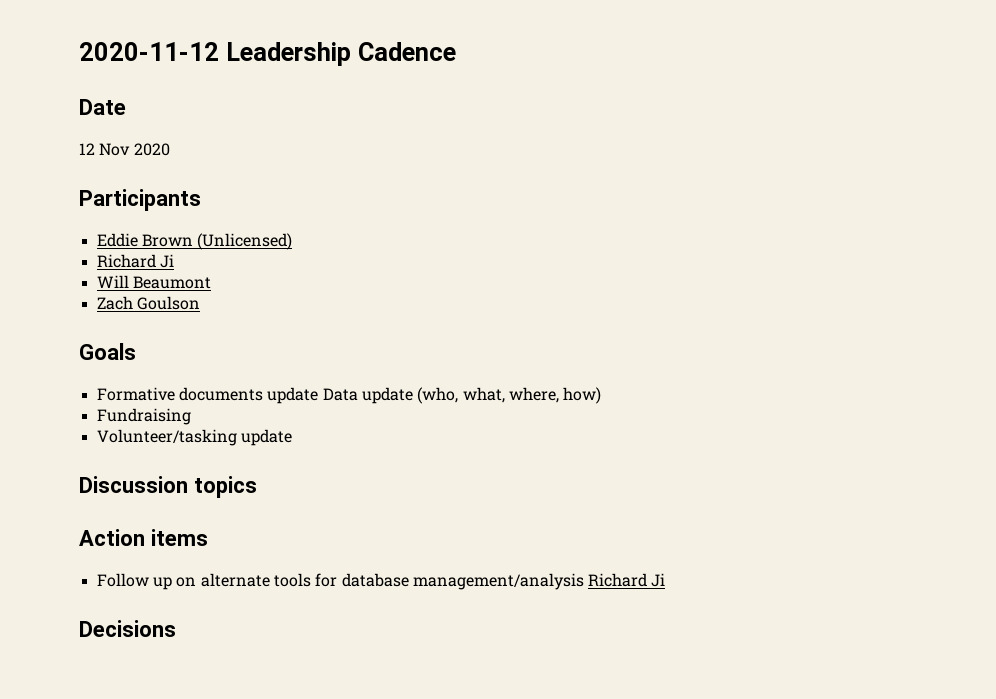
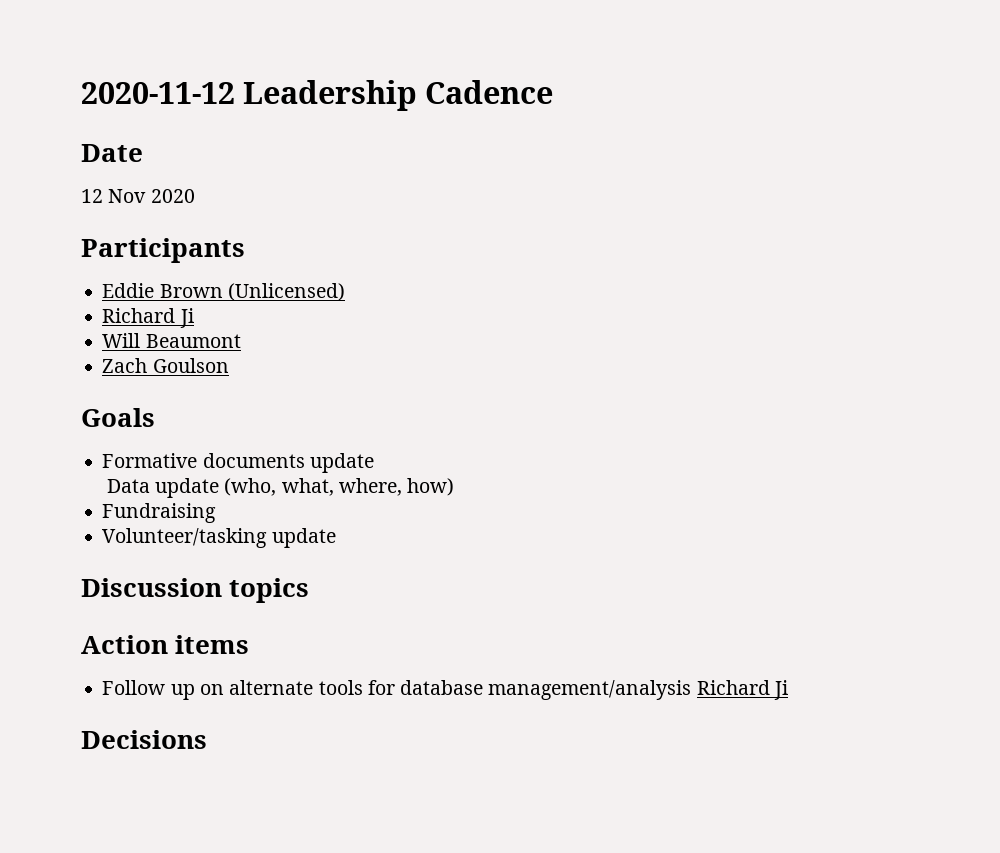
- Formative documents update Data update (who, what, where, how)
+ Formative documents update
+ Data update (who, what, where, how)

